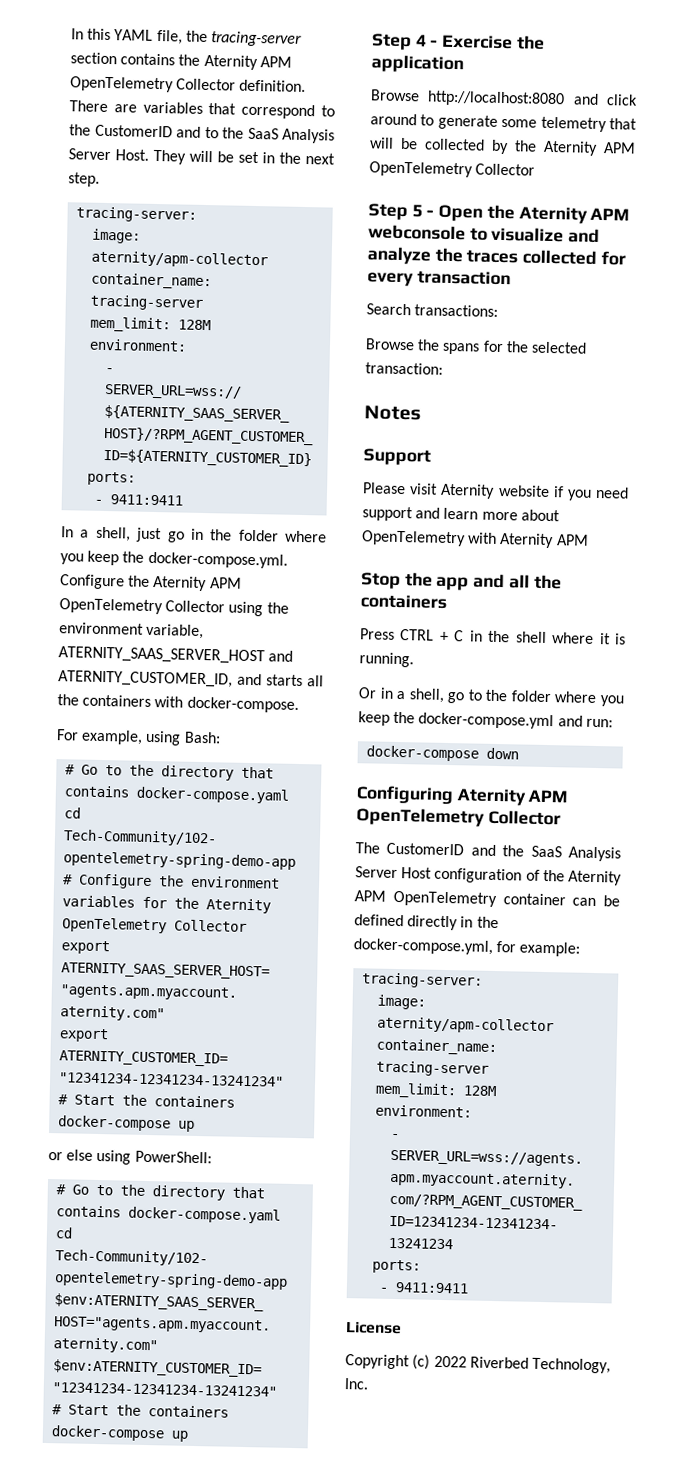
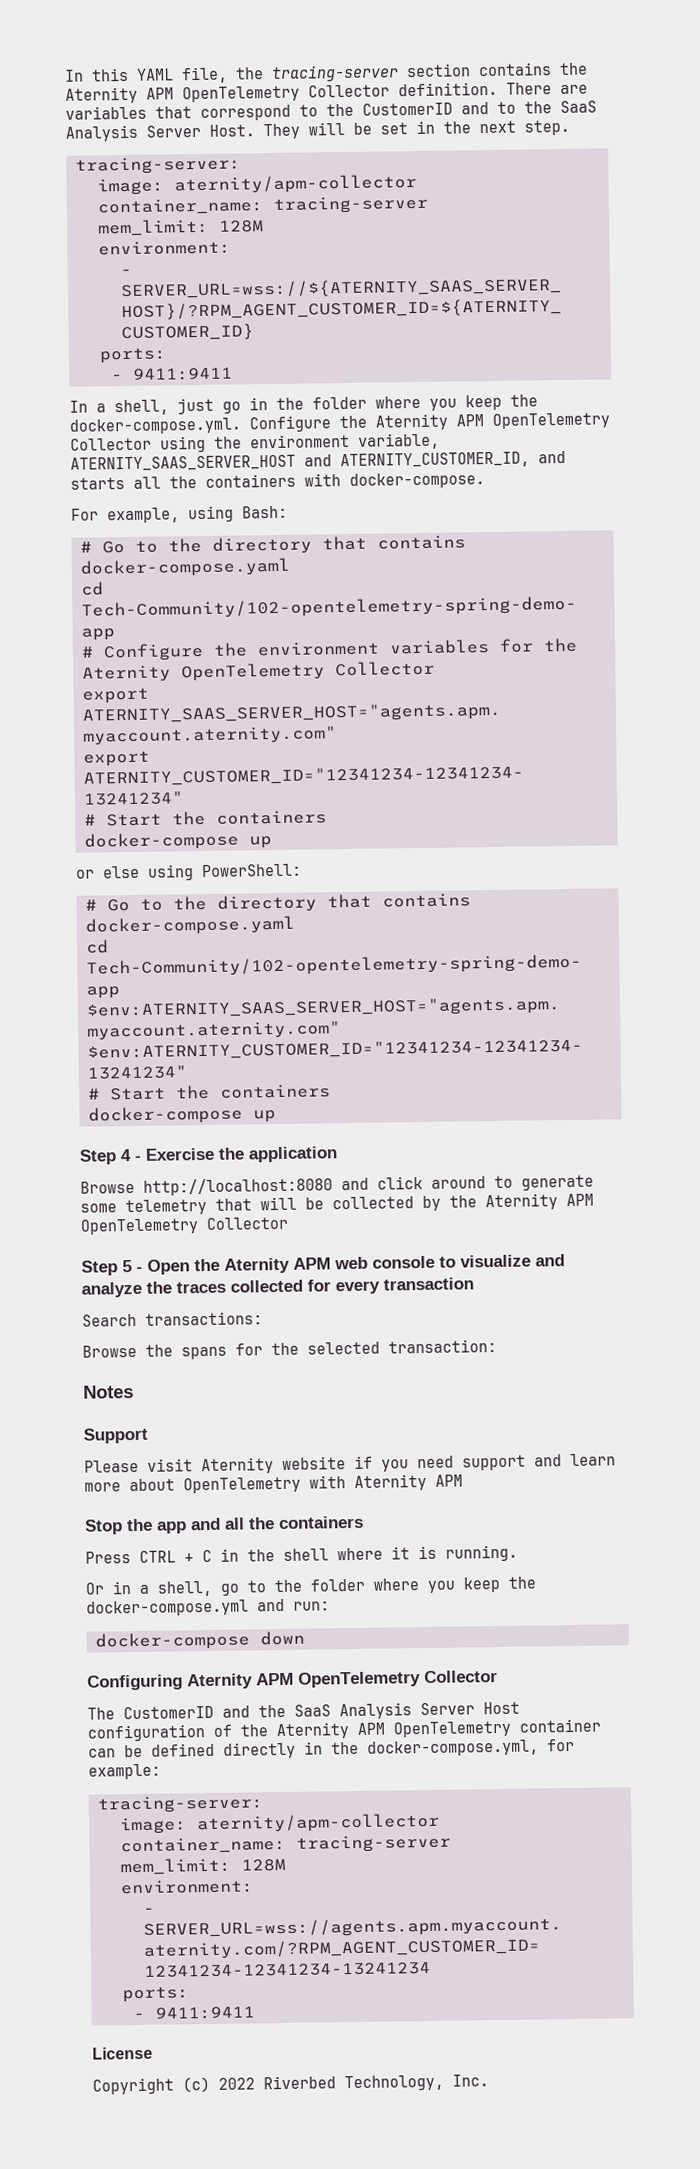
- Step 5 - Open the Aternity APM webconsole to visualize and analyze the traces collected for every transaction
+ Step 5 - Open the Aternity APM web console to visualize and analyze the traces collected for every transaction

